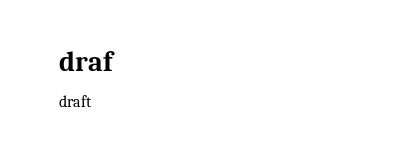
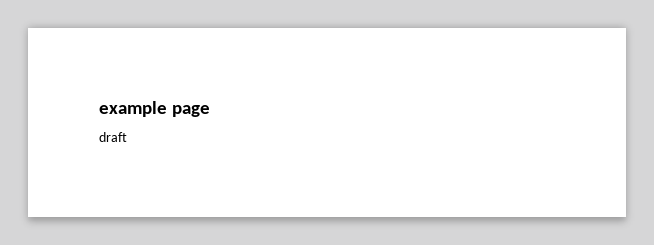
- draf
+ example page

